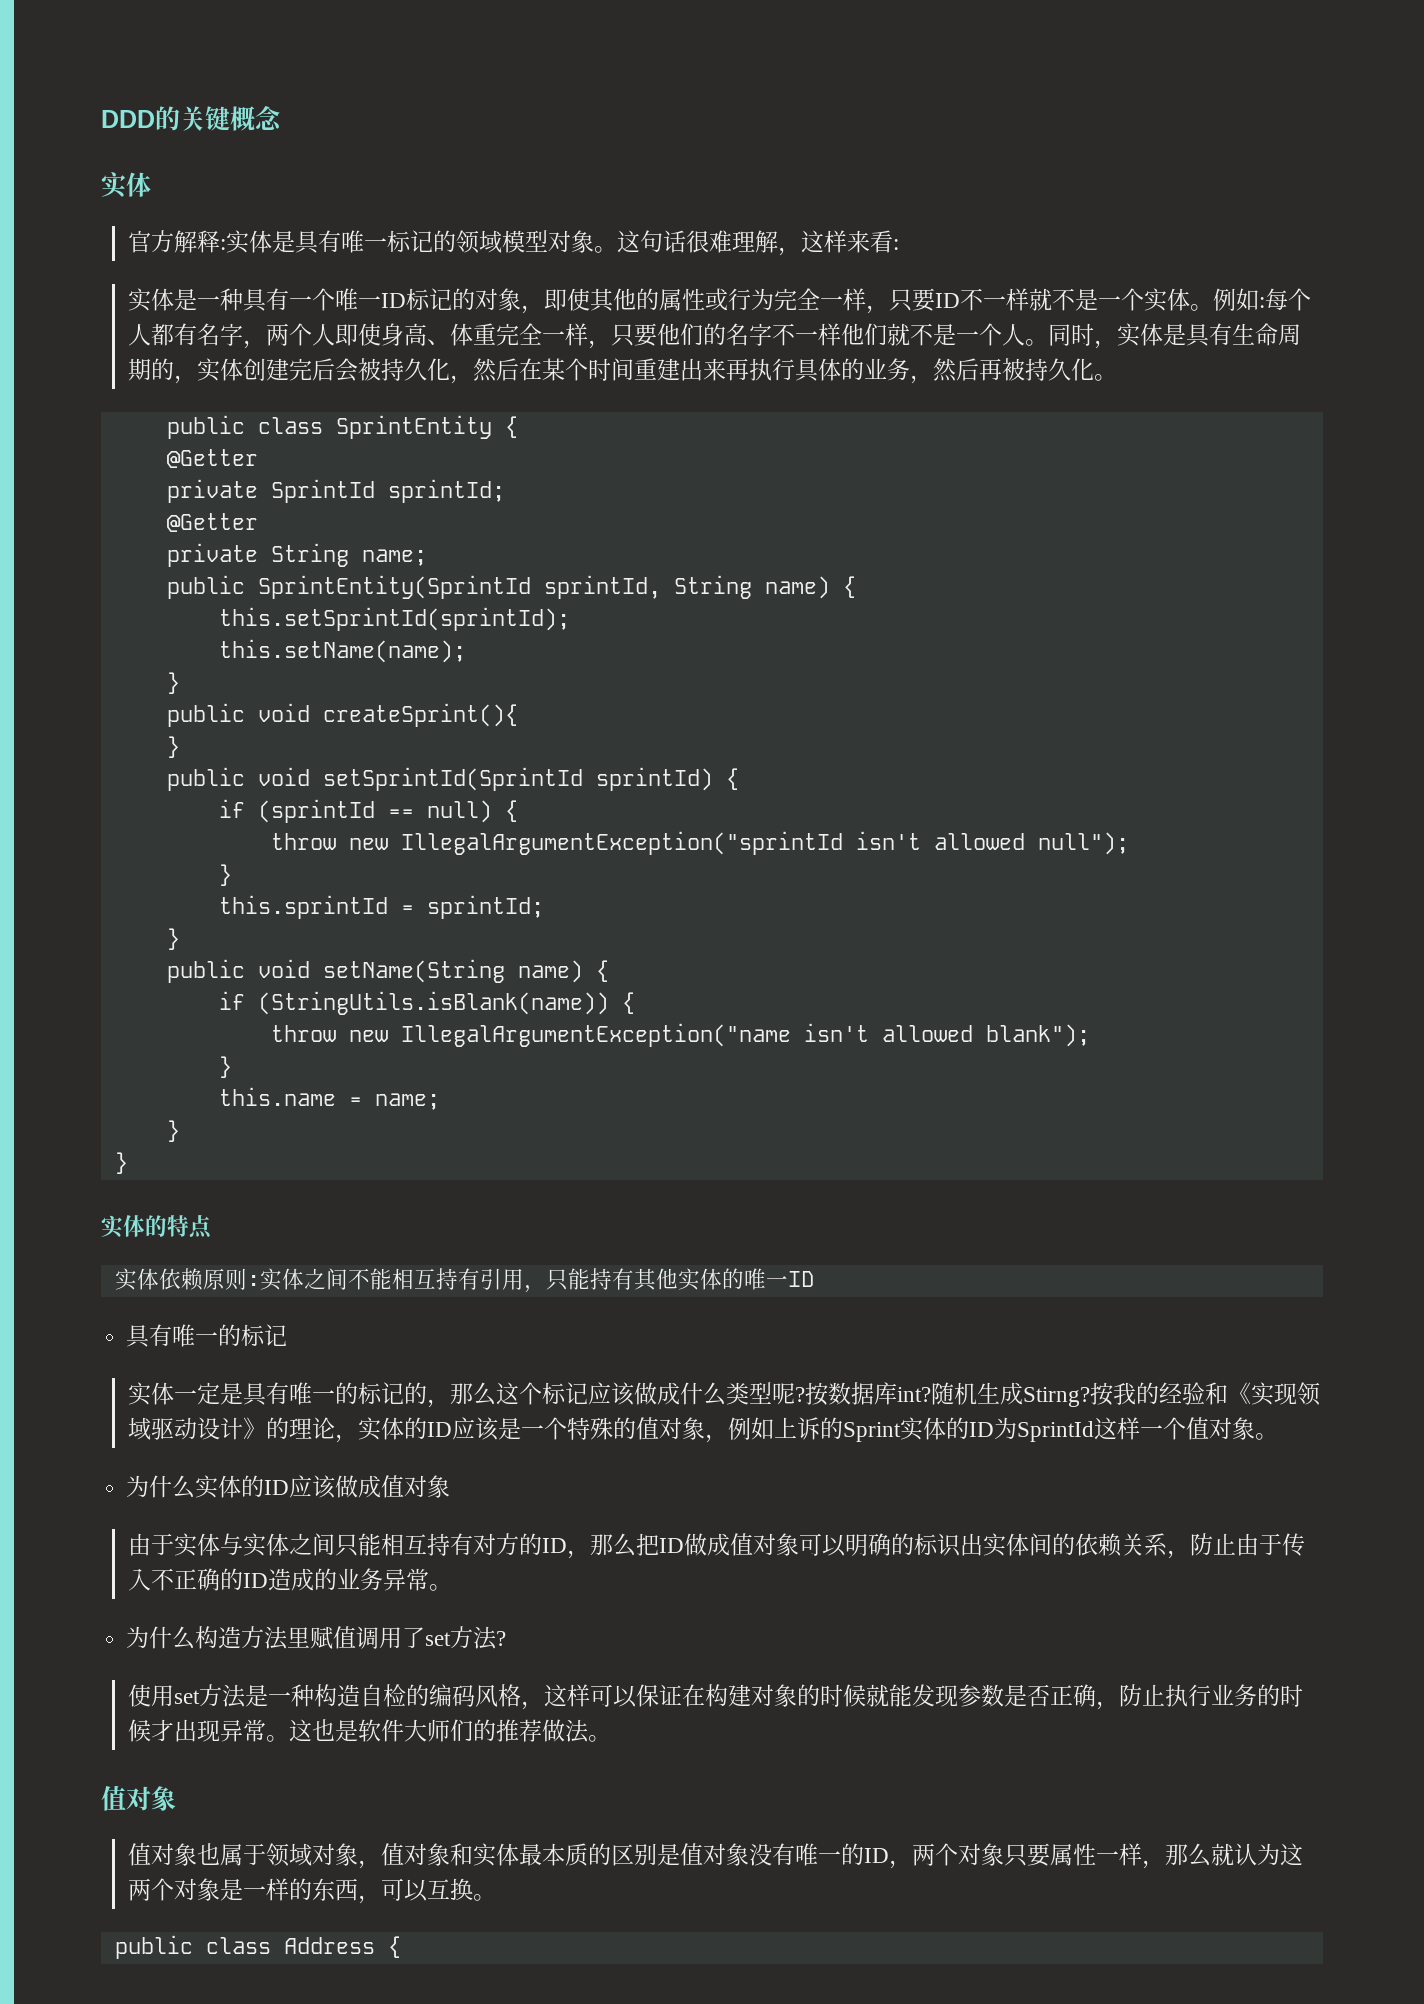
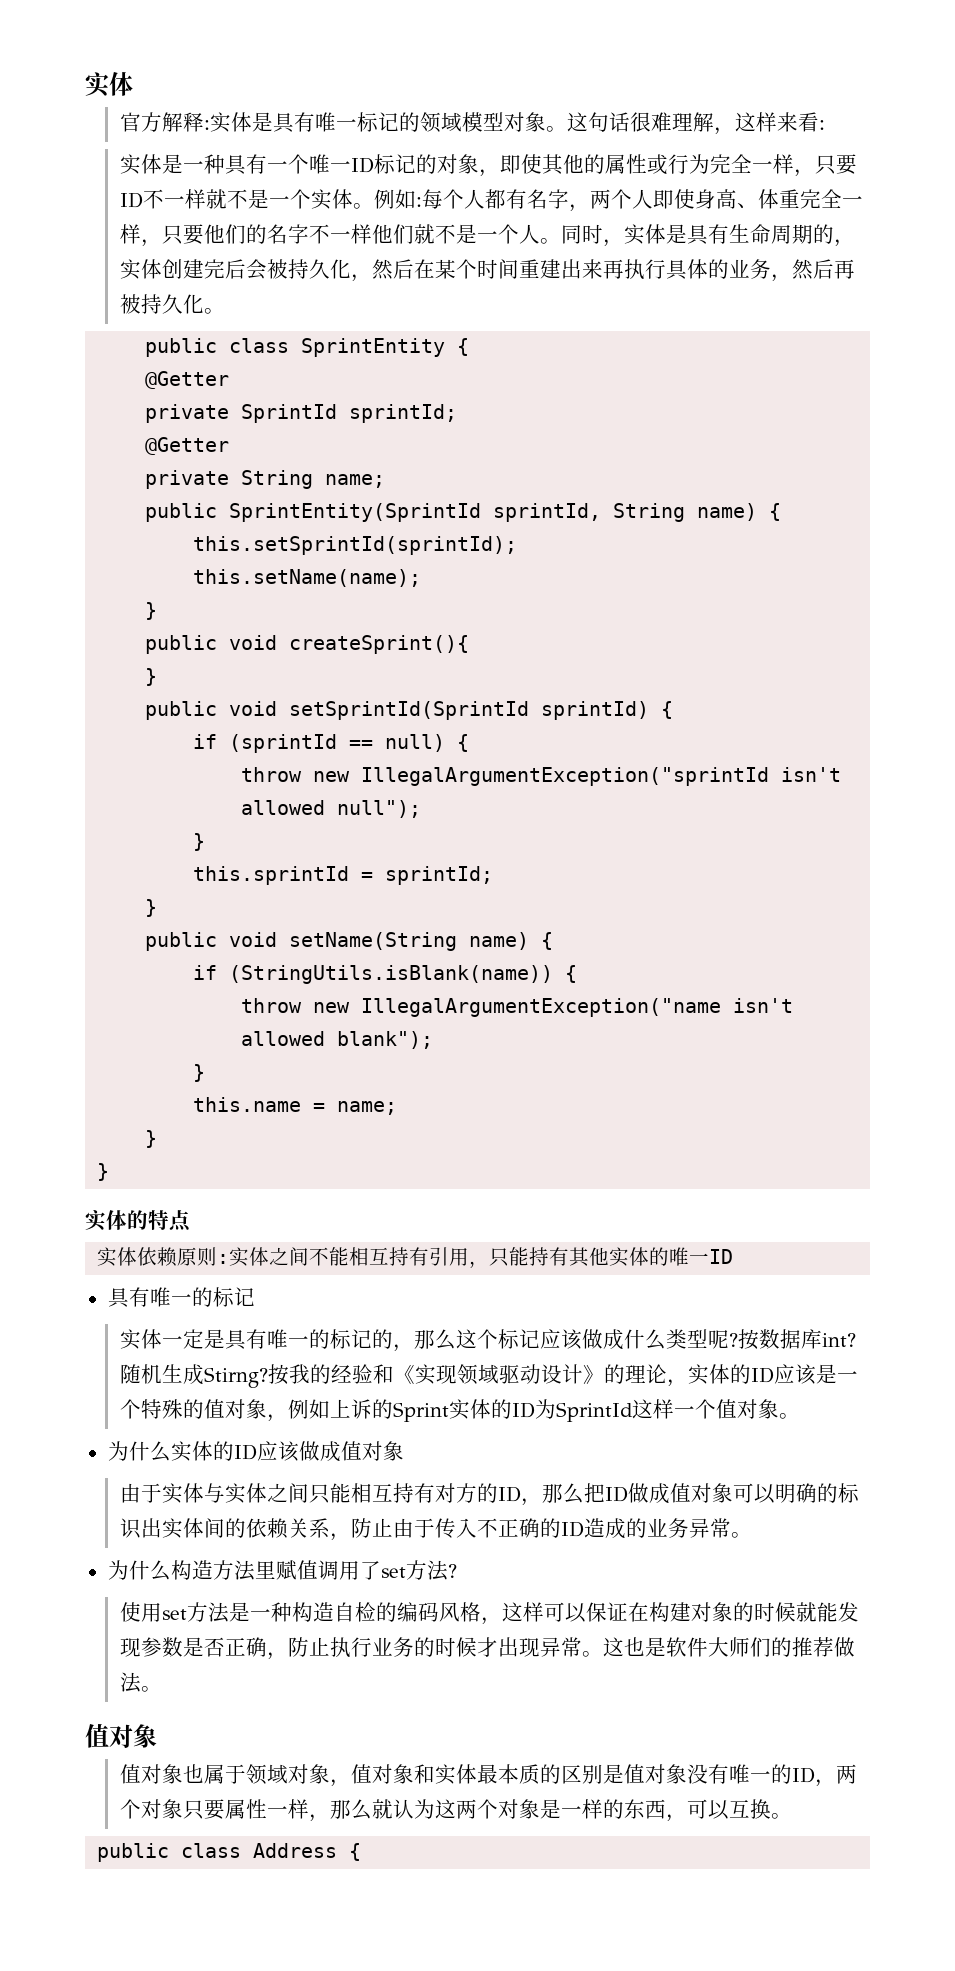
- DDD的关键概念

